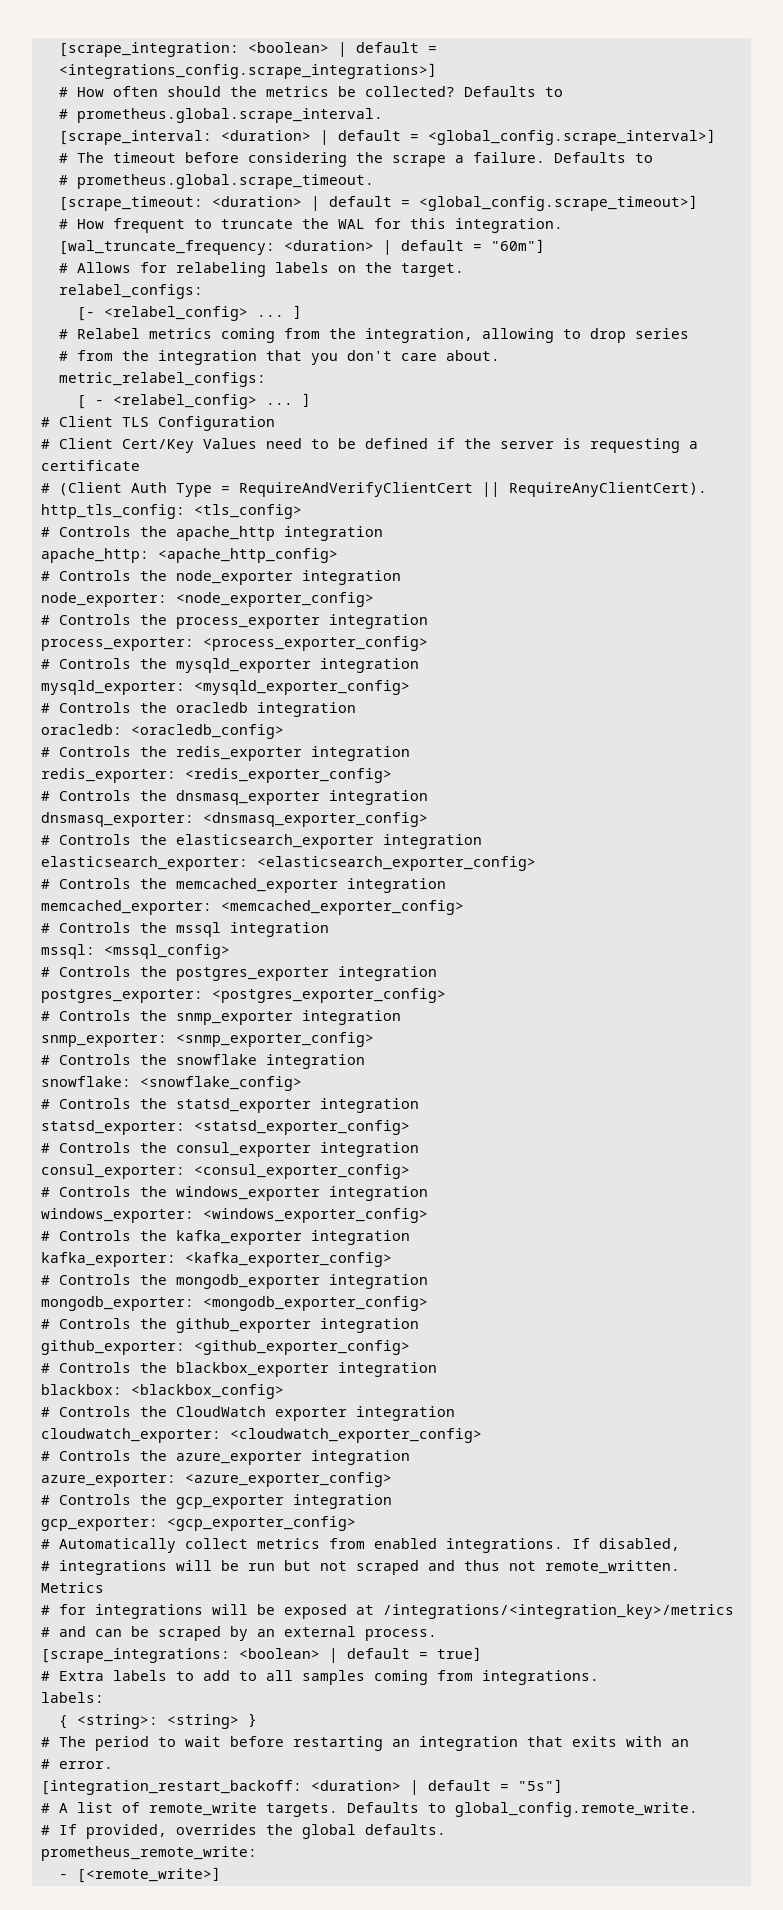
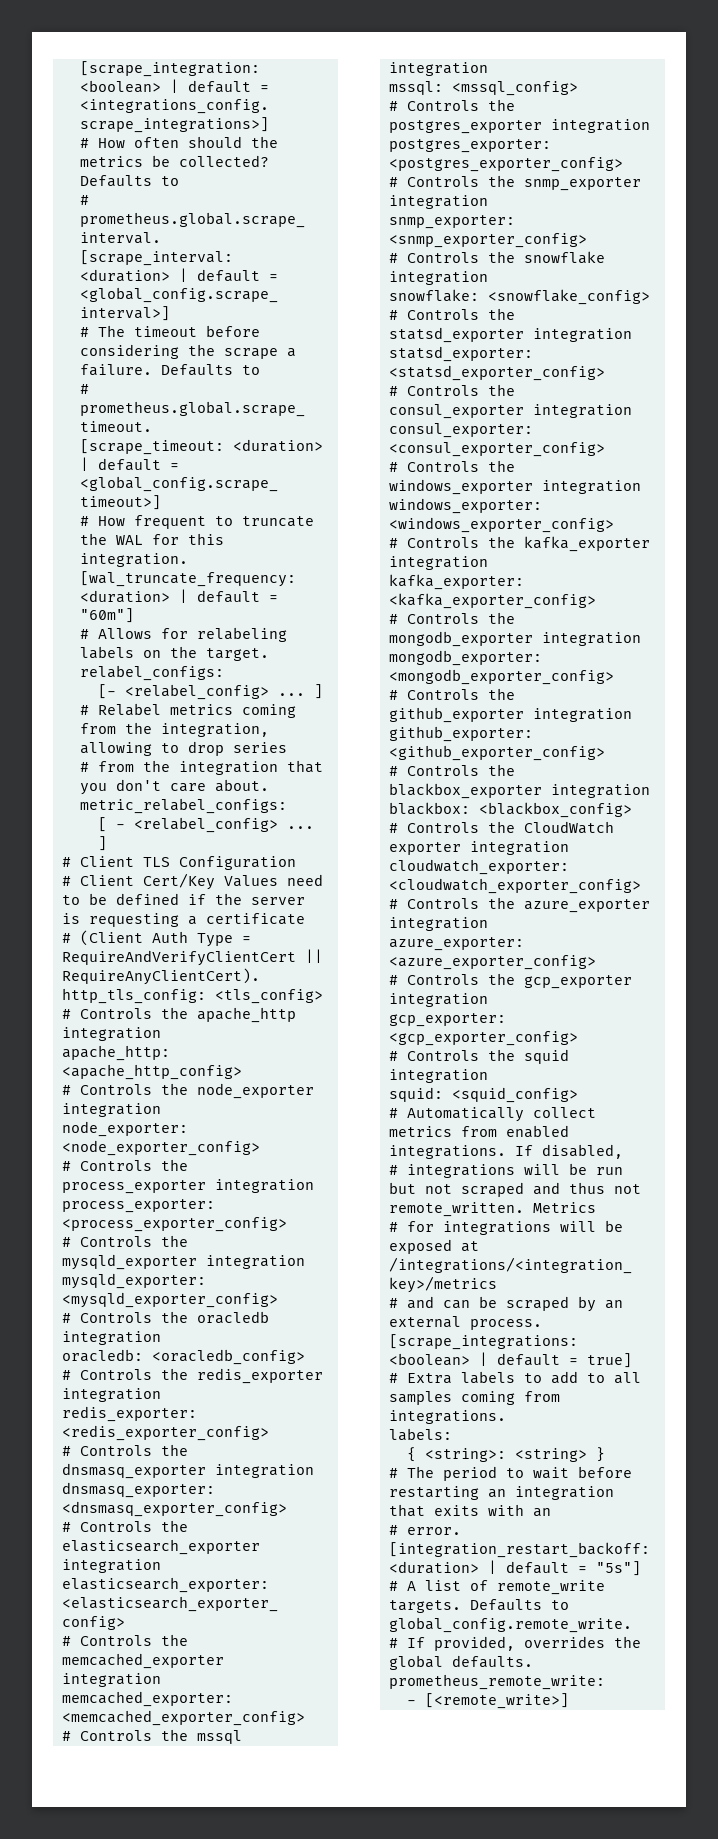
+ # Controls the squid integration
+ squid: <squid_config>

